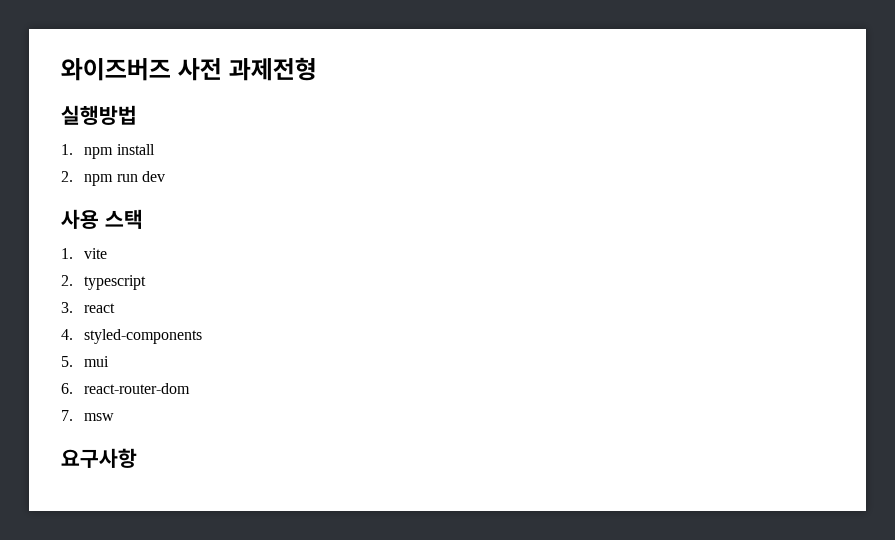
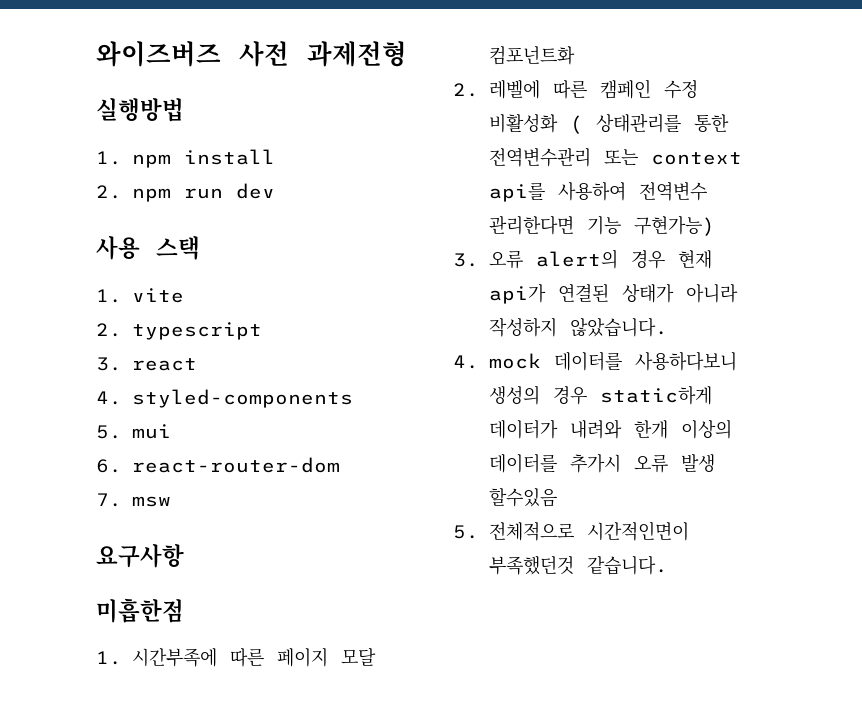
+ 미흡한점
+ 1. 시간부족에 따른 페이지 모달 컴포넌트화
+ 2. 레벨에 따른 캠페인 수정 비활성화 ( 상태관리를 통한 전역변수관리 또는 context api를 사용하여 전역변수 관리한다면 기능 구현가능)
+ 3. 오류 alert의 경우 현재 api가 연결된 상태가 아니라 작성하지 않았습니다.
+ 4. mock 데이터를 사용하다보니 생성의 경우 static하게 데이터가 내려와 한개 이상의 데이터를 추가시 오류 발생 할수있음
+ 5. 전체적으로 시간적인면이 부족했던것 같습니다.

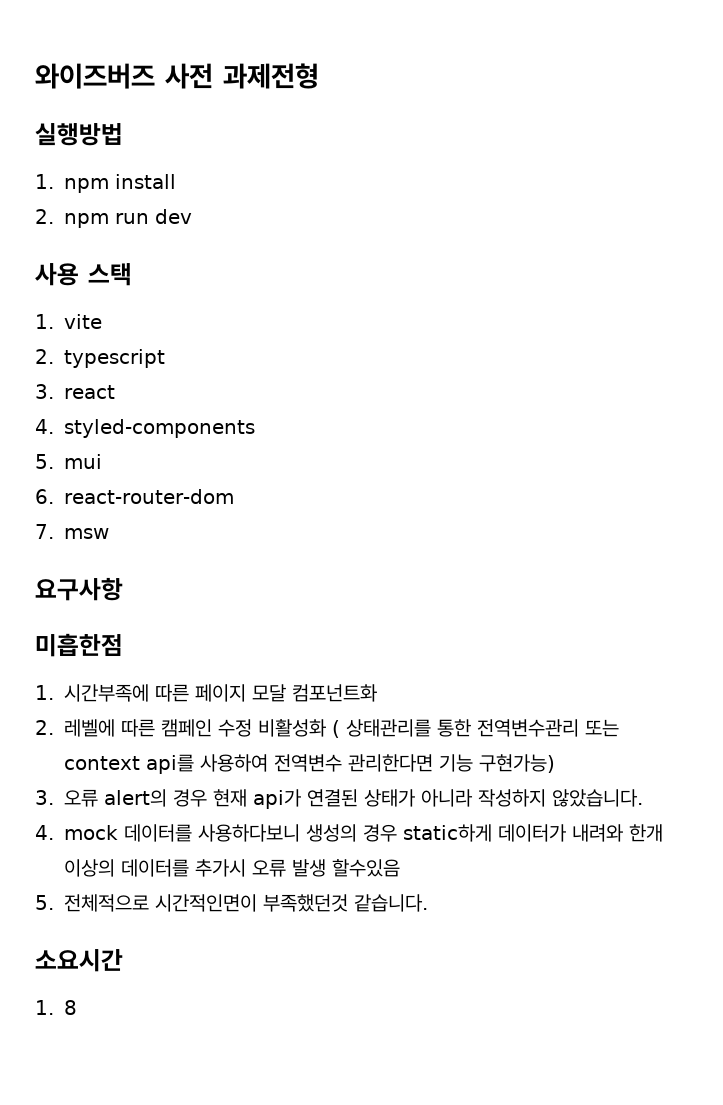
+ 소요시간
+ 1. 8

